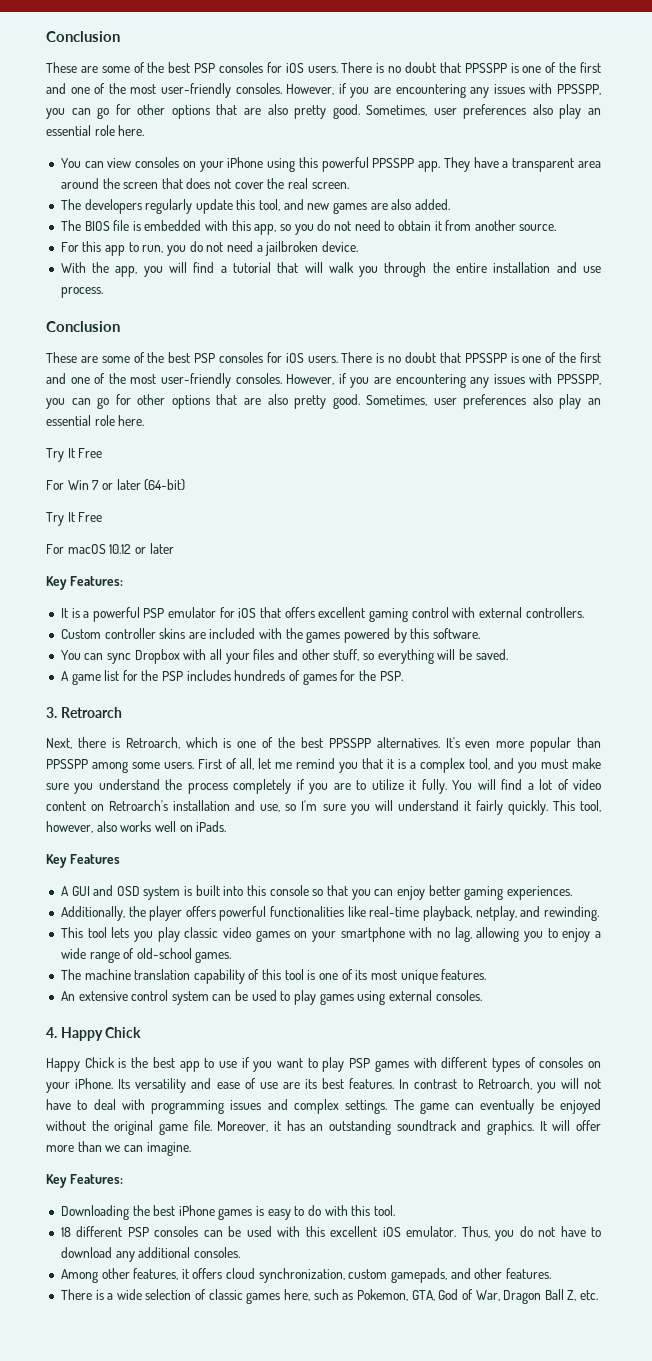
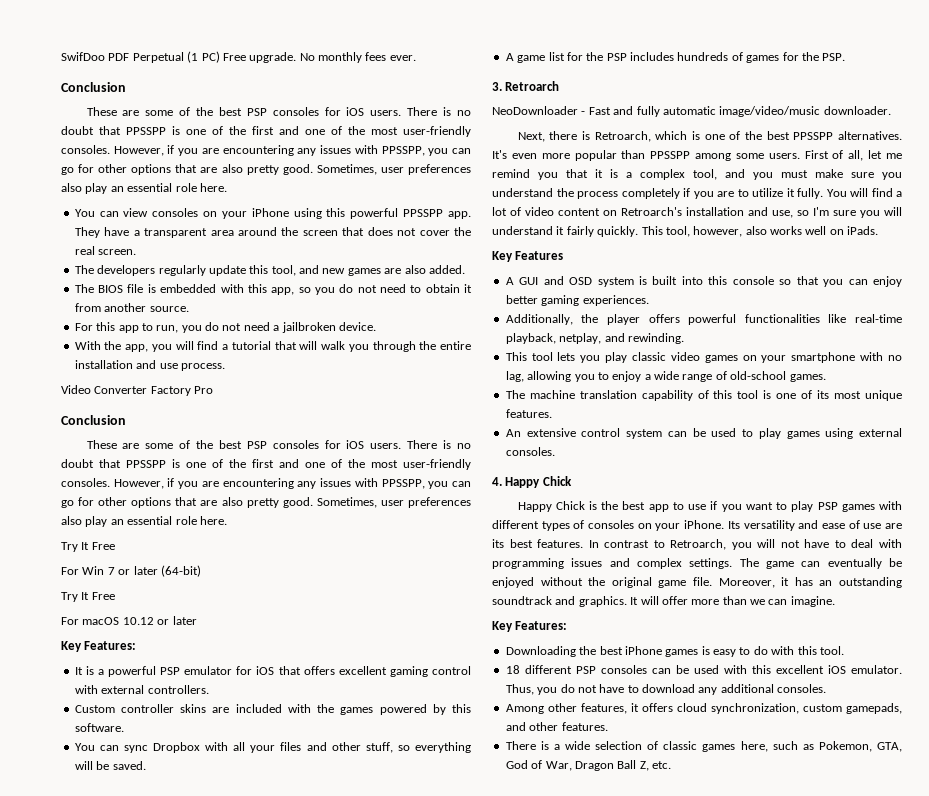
+ SwifDoo PDF Perpetual (1 PC) Free upgrade. No monthly fees ever.
+ Video Converter Factory Pro
+ NeoDownloader - Fast and fully automatic image/video/music downloader.

